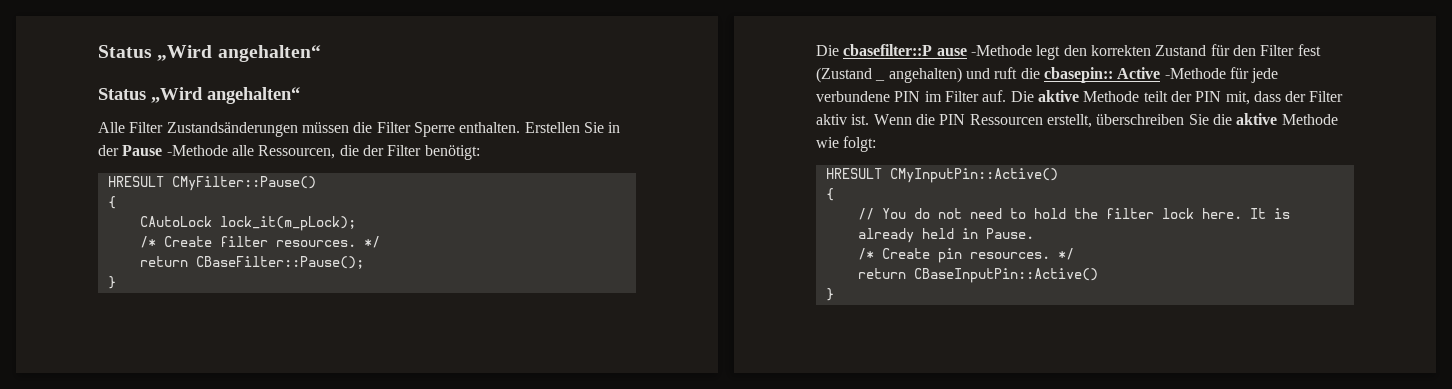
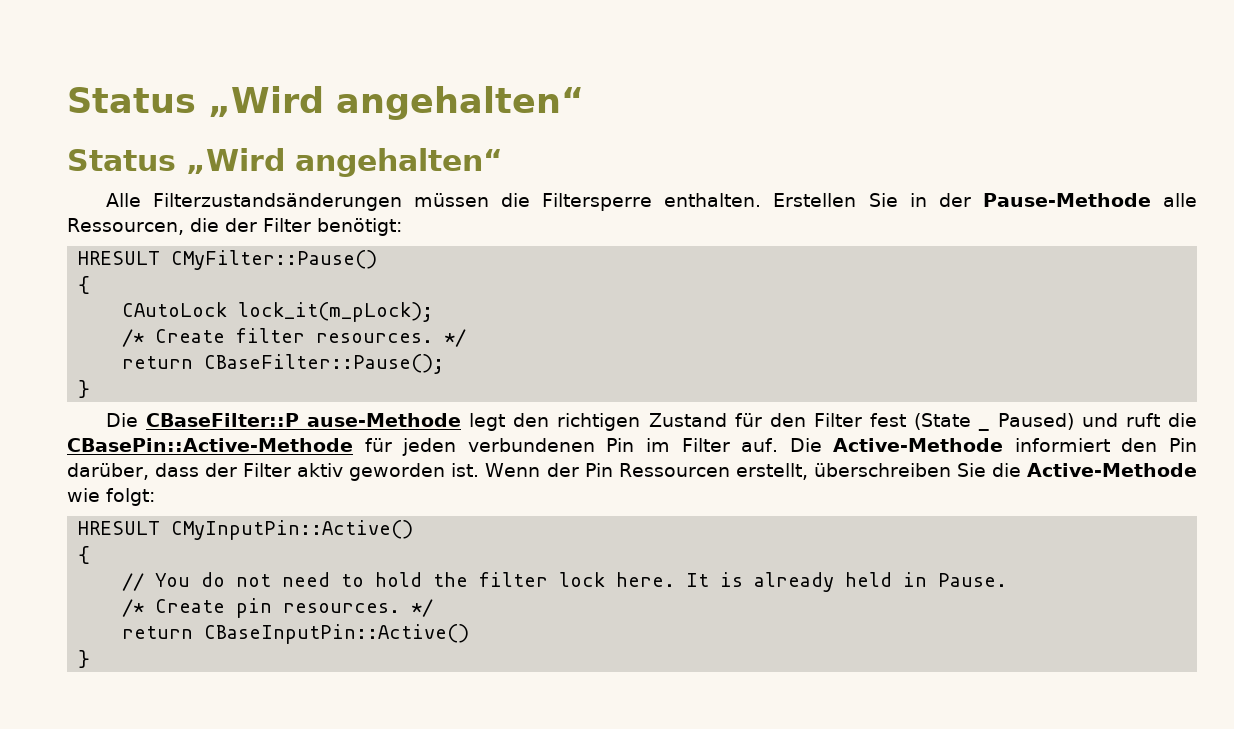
- Alle Filter Zustandsänderungen müssen die Filter Sperre enthalten.
+ Alle Filterzustandsänderungen müssen die Filtersperre enthalten.
- Erstellen Sie in der Pause -Methode alle Ressourcen, die der Filter benötigt:
+ Erstellen Sie in der Pause-Methode alle Ressourcen, die der Filter benötigt:
- Die cbasefilter::P ause -Methode legt den korrekten Zustand für den Filter fest (Zustand _ angehalten) und ruft die cbasepin:: Active -Methode für jede verbundene PIN im Filter auf. Die aktive Methode teilt der PIN mit, dass der Filter aktiv ist.
+ Die CBaseFilter::P ause-Methode legt den richtigen Zustand für den Filter fest (State _ Paused) und ruft die CBasePin::Active-Methode für jeden verbundenen Pin im Filter auf. Die Active-Methode informiert den Pin darüber, dass der Filter aktiv geworden ist.
- Wenn die PIN Ressourcen erstellt, überschreiben Sie die aktive Methode wie folgt:
+ Wenn der Pin Ressourcen erstellt, überschreiben Sie die Active-Methode wie folgt:

